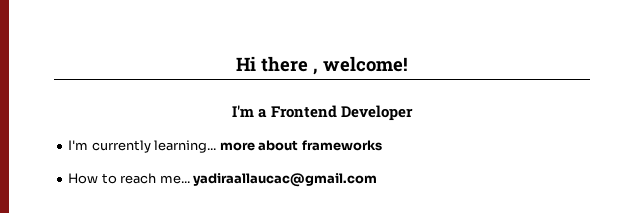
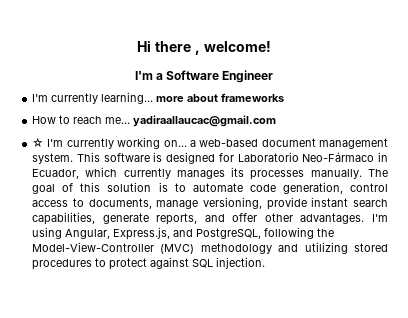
- I'm a Frontend Developer
+ I'm a Software Engineer
+ ☆ I'm currently working on... a web-based document management system. This software is designed for Laboratorio Neo-Fármaco in Ecuador, which currently manages its processes manually. The goal of this solution is to automate code generation, control access to documents, manage versioning, provide instant search capabilities, generate reports, and offer other advantages. I'm using Angular, Express.js, and PostgreSQL, following the Model-View-Controller (MVC) methodology and utilizing stored procedures to protect against SQL injection.

